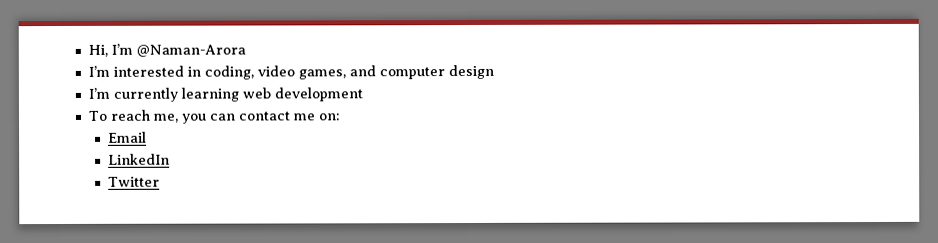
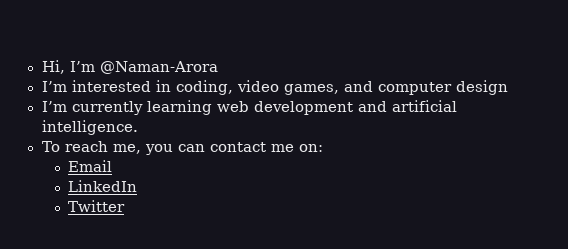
- I’m currently learning web development
+ I’m currently learning web development and artificial intelligence.

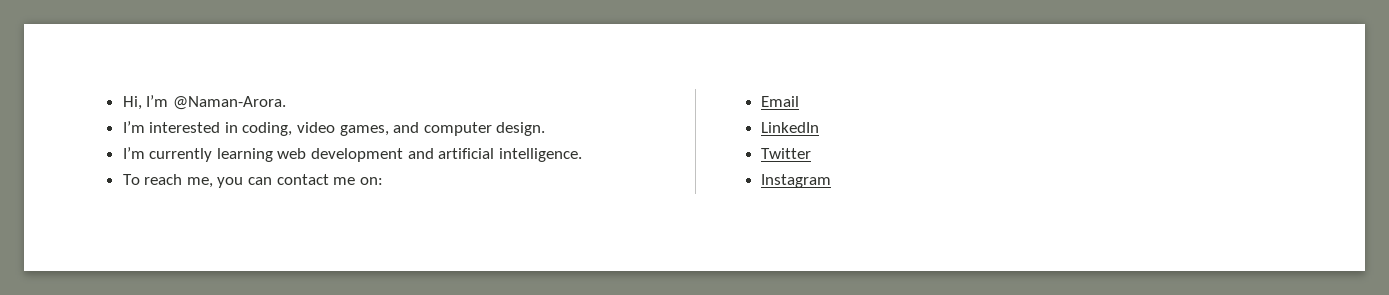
- Hi, I’m @Naman-Arora
+ Hi, I’m @Naman-Arora.
- I’m interested in coding, video games, and computer design
+ I’m interested in coding, video games, and computer design.
+ Instagram

